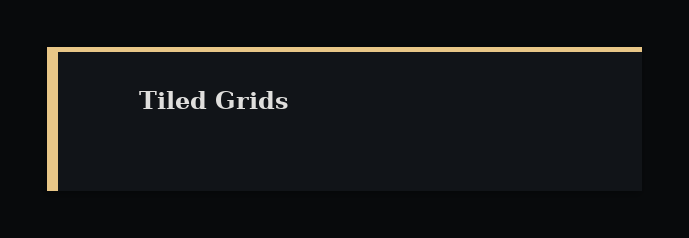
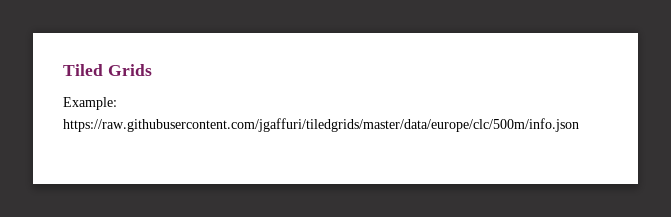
+ Example: https://raw.githubusercontent.com/jgaffuri/tiledgrids/master/data/europe/clc/500m/info.json

